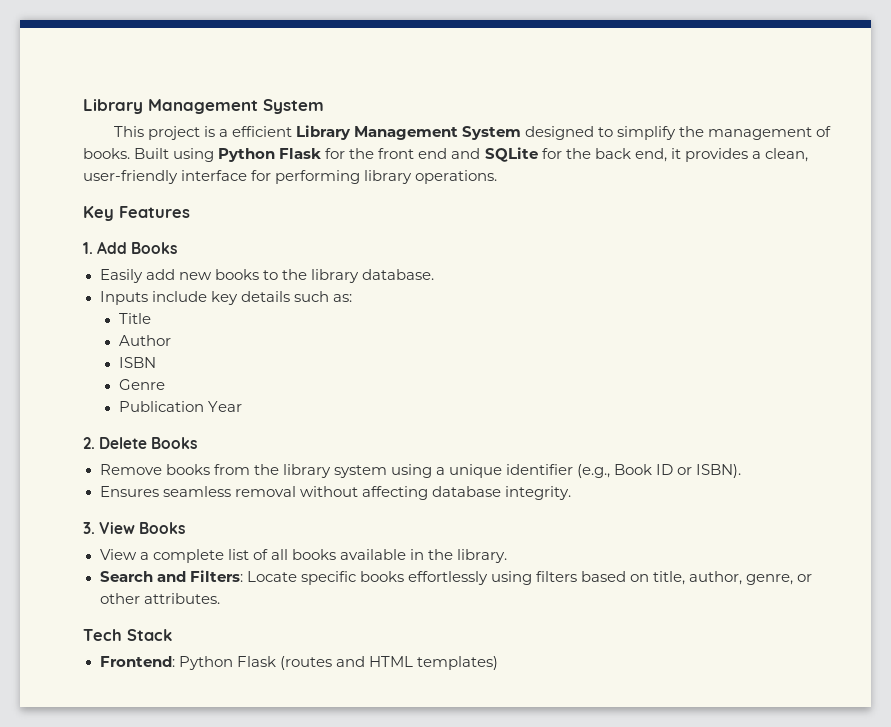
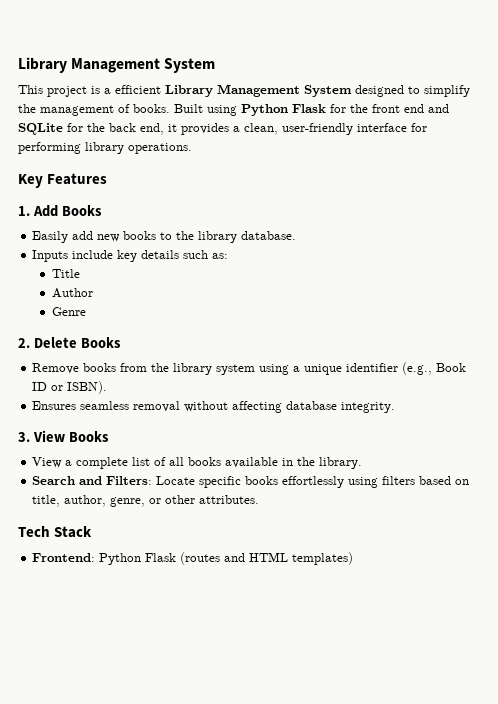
- ISBN
- Publication Year

